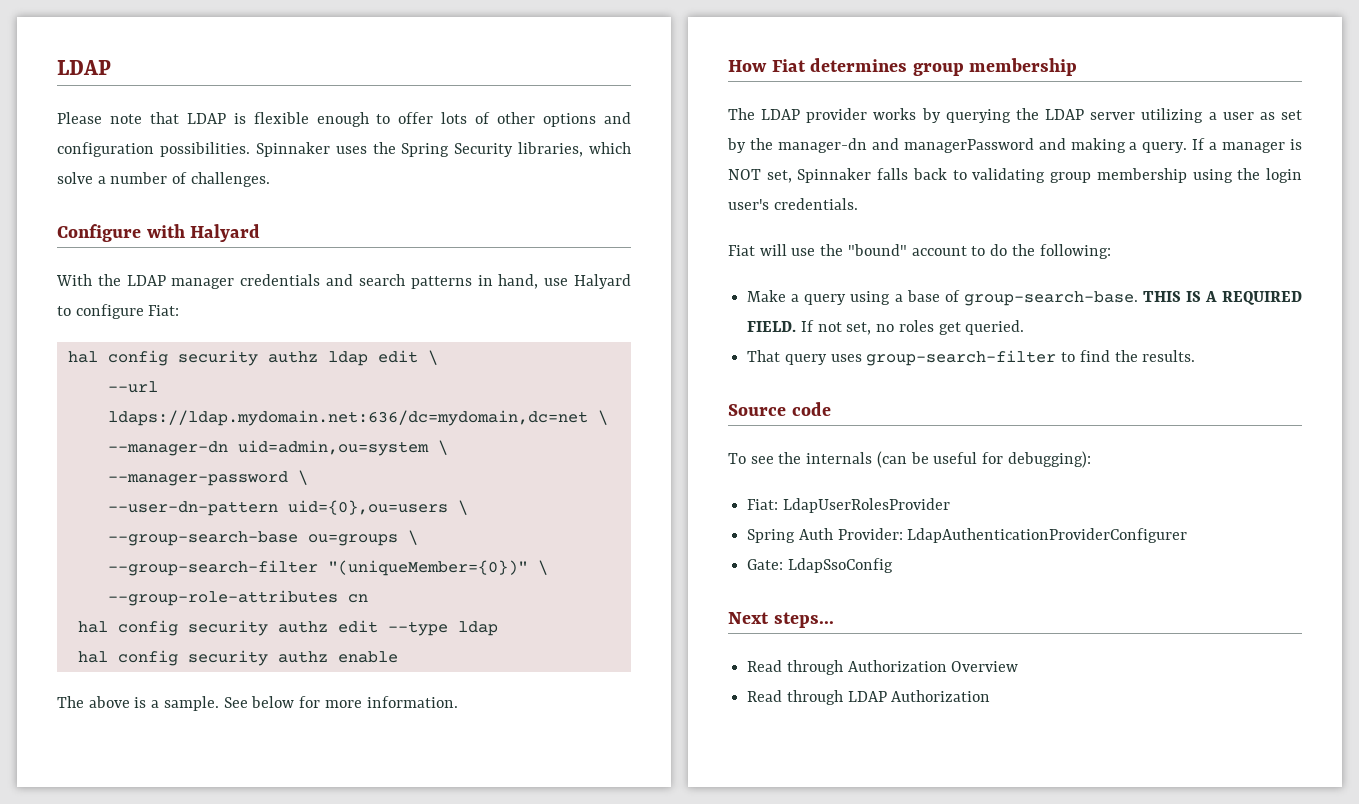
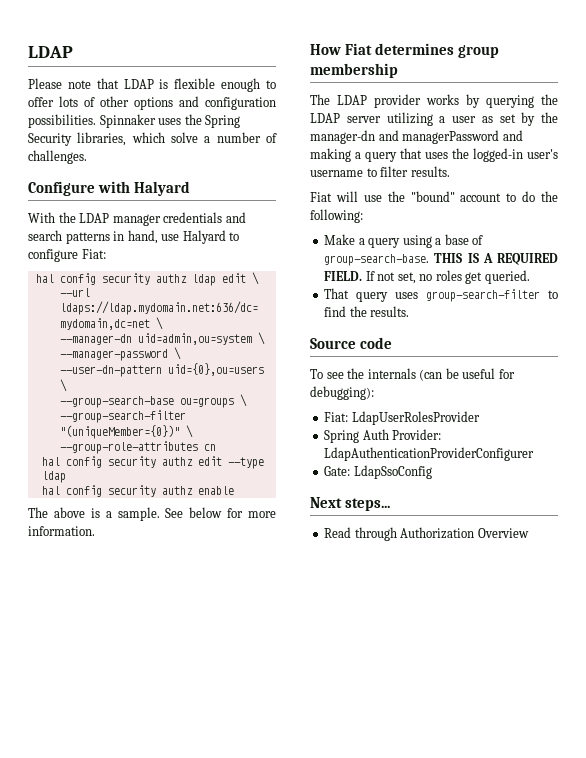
- The LDAP provider works by querying the LDAP server utilizing a user as set by the manager-dn and managerPassword and making a query. If a manager is NOT set, Spinnaker falls back to validating group membership using the login user's credentials.
+ The LDAP provider works by querying the LDAP server utilizing a user as set by the manager-dn and managerPassword and making a query that uses the logged-in user's username to filter results.
- Read through LDAP Authorization

